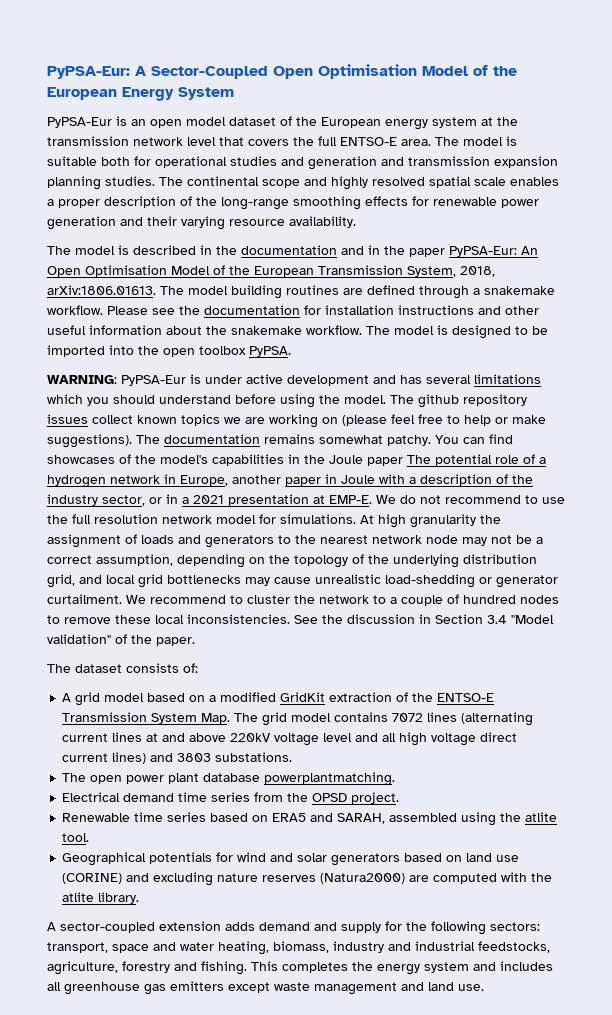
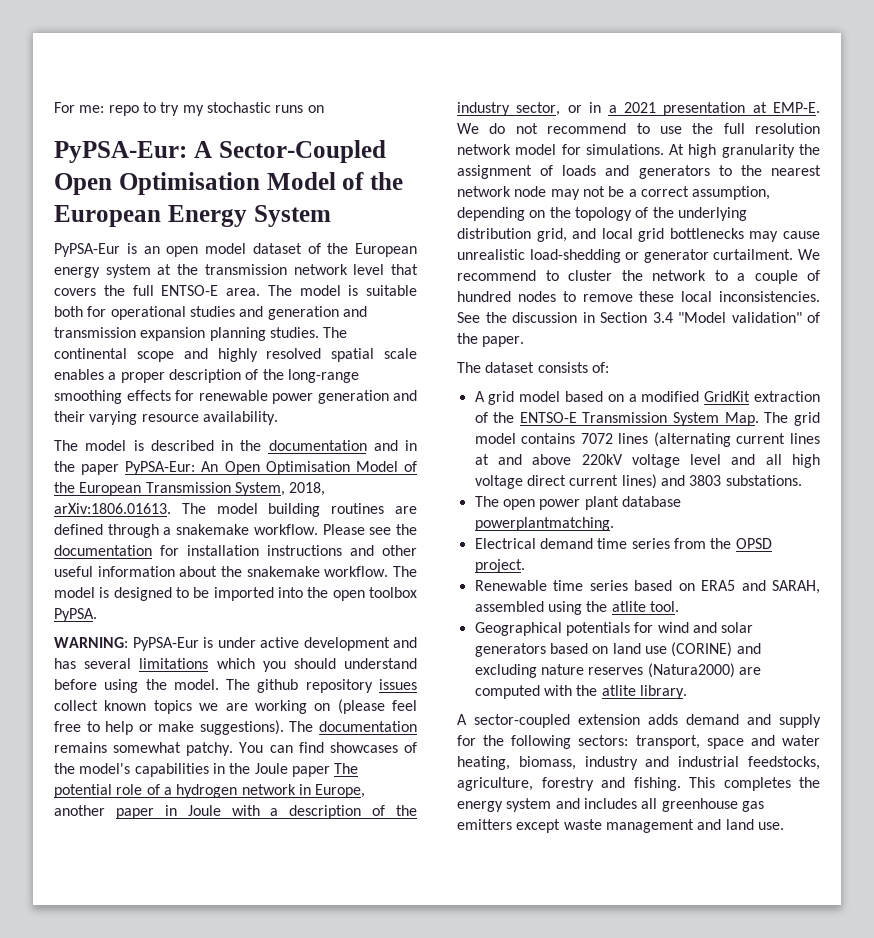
+ For me: repo to try my stochastic runs on

